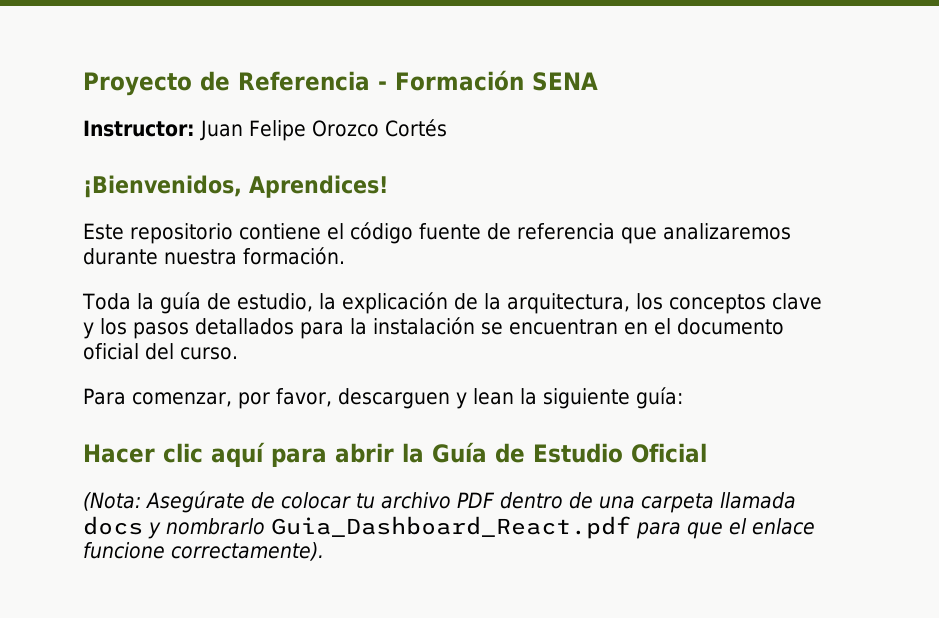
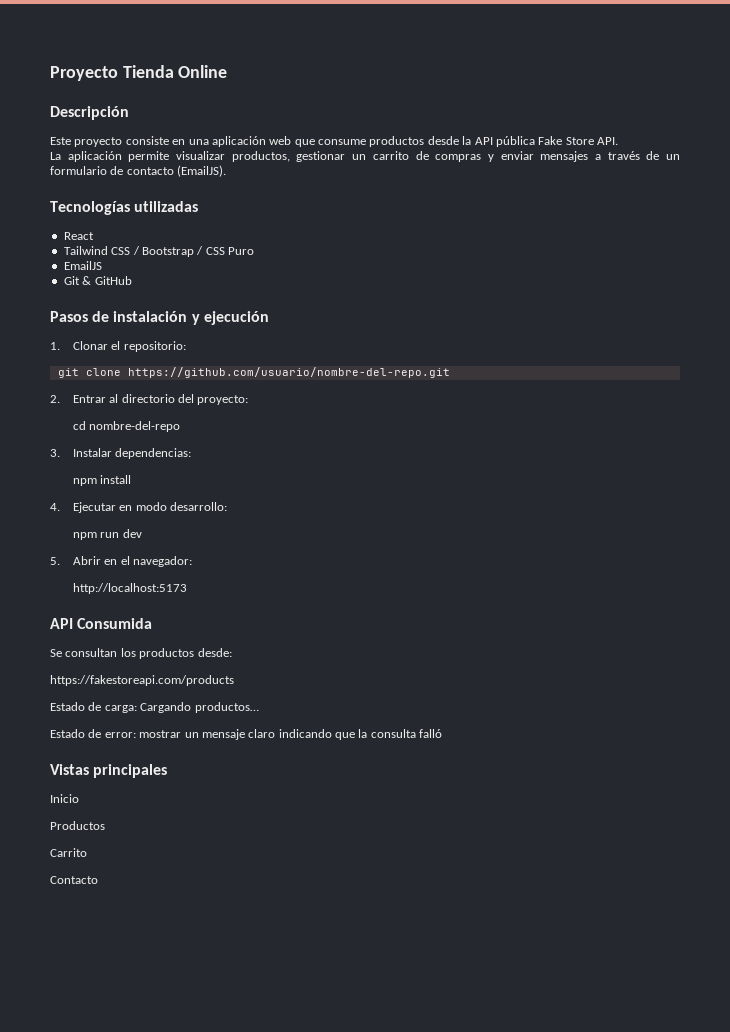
- Proyecto de Referencia - Formación SENA
- Instructor: Juan Felipe Orozco Cortés
- ¡Bienvenidos, Aprendices!
- Este repositorio contiene el código fuente de referencia que analizaremos durante nuestra formación.
- Toda la guía de estudio, la explicación de la arquitectura, los conceptos clave y los pasos detallados para la instalación se encuentran en el documento oficial del curso.
- Para comenzar, por favor, descarguen y lean la siguiente guía:
- Hacer clic aquí para abrir la Guía de Estudio Oficial
- (Nota: Asegúrate de colocar tu archivo PDF dentro de una carpeta llamada docs y nombrarlo Guia_Dashboard_React.pdf para que el enlace funcione correctamente).
+ Proyecto Tienda Online
+ Descripción
+ Este proyecto consiste en una aplicación web que consume productos desde la API pública Fake Store API.
+ La aplicación permite visualizar productos, gestionar un carrito de compras y enviar mensajes a través de un formulario de contacto (EmailJS).
+ Tecnologías utilizadas
+ React
+ Tailwind CSS / Bootstrap / CSS Puro
+ EmailJS
+ Git & GitHub
+ Pasos de instalación y ejecución
+ 1. Clonar el repositorio:
+ git clone https://github.com/usuario/nombre-del-repo.git
+ 2. Entrar al directorio del proyecto:
+ cd nombre-del-repo
+ 3. Instalar dependencias:
+ npm install
+ 4. Ejecutar en modo desarrollo:
+ npm run dev
+ 5. Abrir en el navegador:
+ http://localhost:5173
+ API Consumida
+ Se consultan los productos desde:
+ https://fakestoreapi.com/products
+ Estado de carga: Cargando productos…
+ Estado de error: mostrar un mensaje claro indicando que la consulta falló
+ Vistas principales
+ Inicio
+ Productos
+ Carrito
+ Contacto

